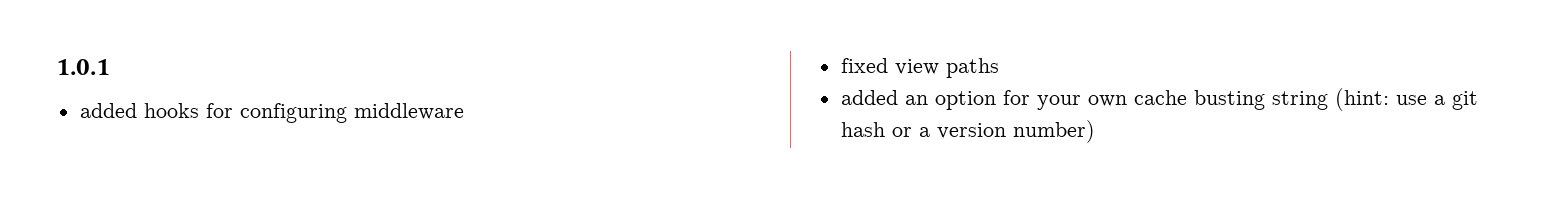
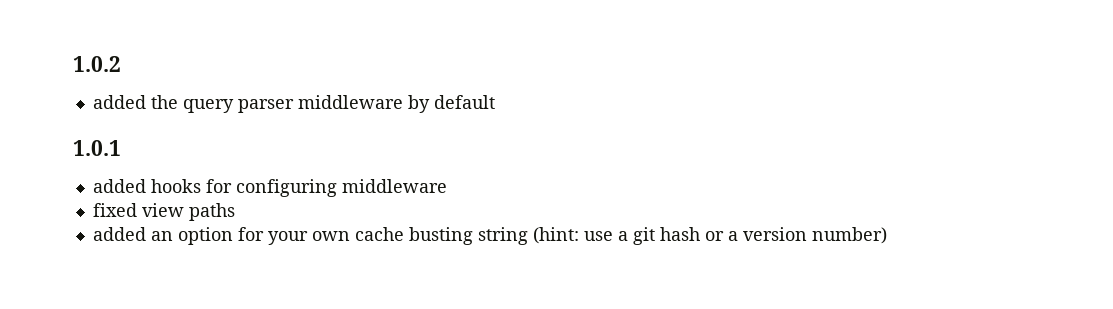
+ 1.0.2
+ added the query parser middleware by default

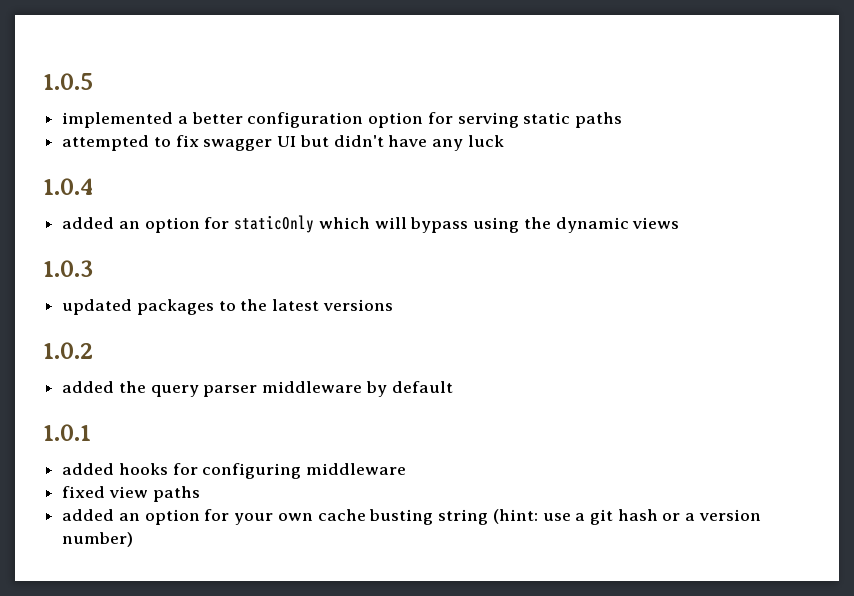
+ 1.0.5
+ implemented a better configuration option for serving static paths
+ attempted to fix swagger UI but didn't have any luck
+ 1.0.4
+ added an option for staticOnly which will bypass using the dynamic views
+ 1.0.3
+ updated packages to the latest versions

